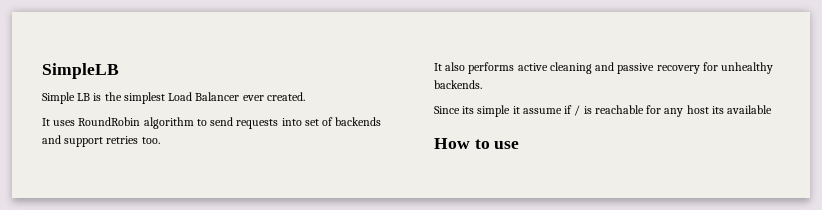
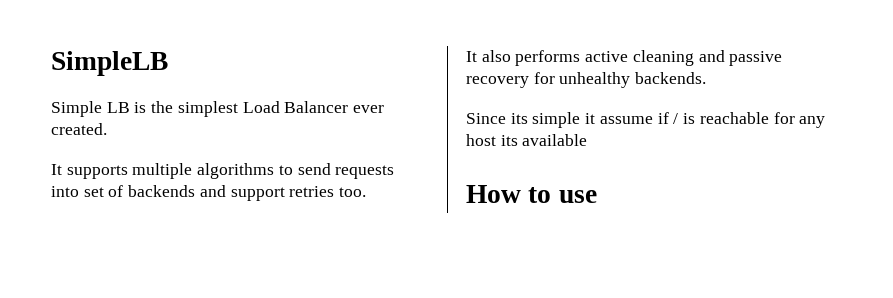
- It uses RoundRobin algorithm to send requests into set of backends and support retries too.
+ It supports multiple algorithms to send requests into set of backends and support retries too.

